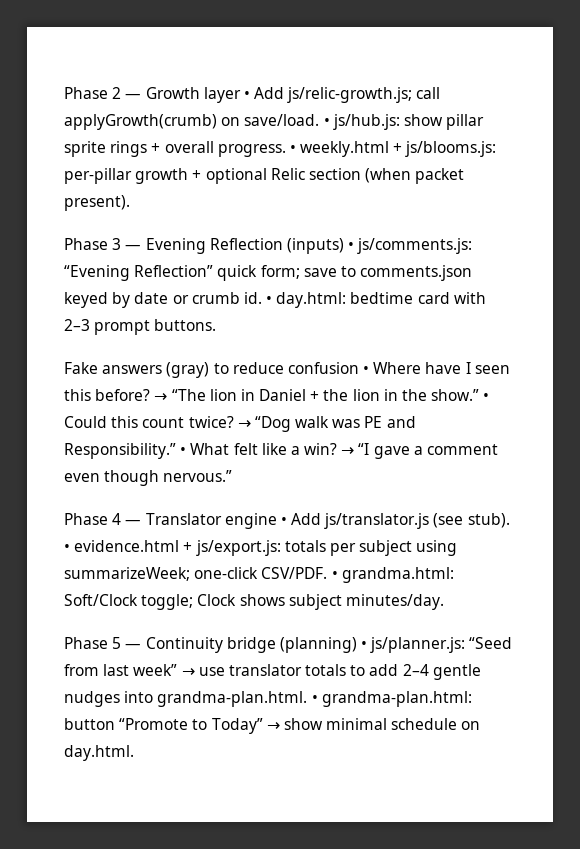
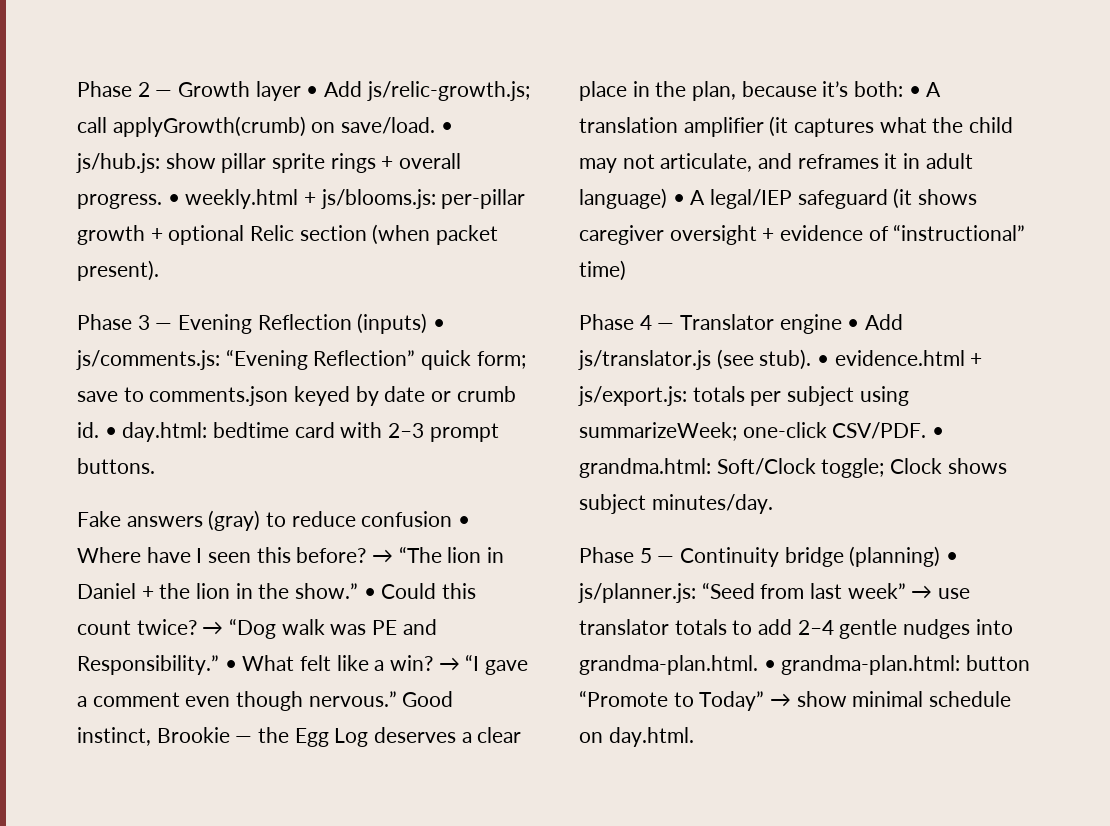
+ Good instinct, Brookie — the Egg Log deserves a clear place in the plan, because it’s both: • A translation amplifier (it captures what the child may not articulate, and reframes it in adult language) • A legal/IEP safeguard (it shows caregiver oversight + evidence of “instructional” time)

